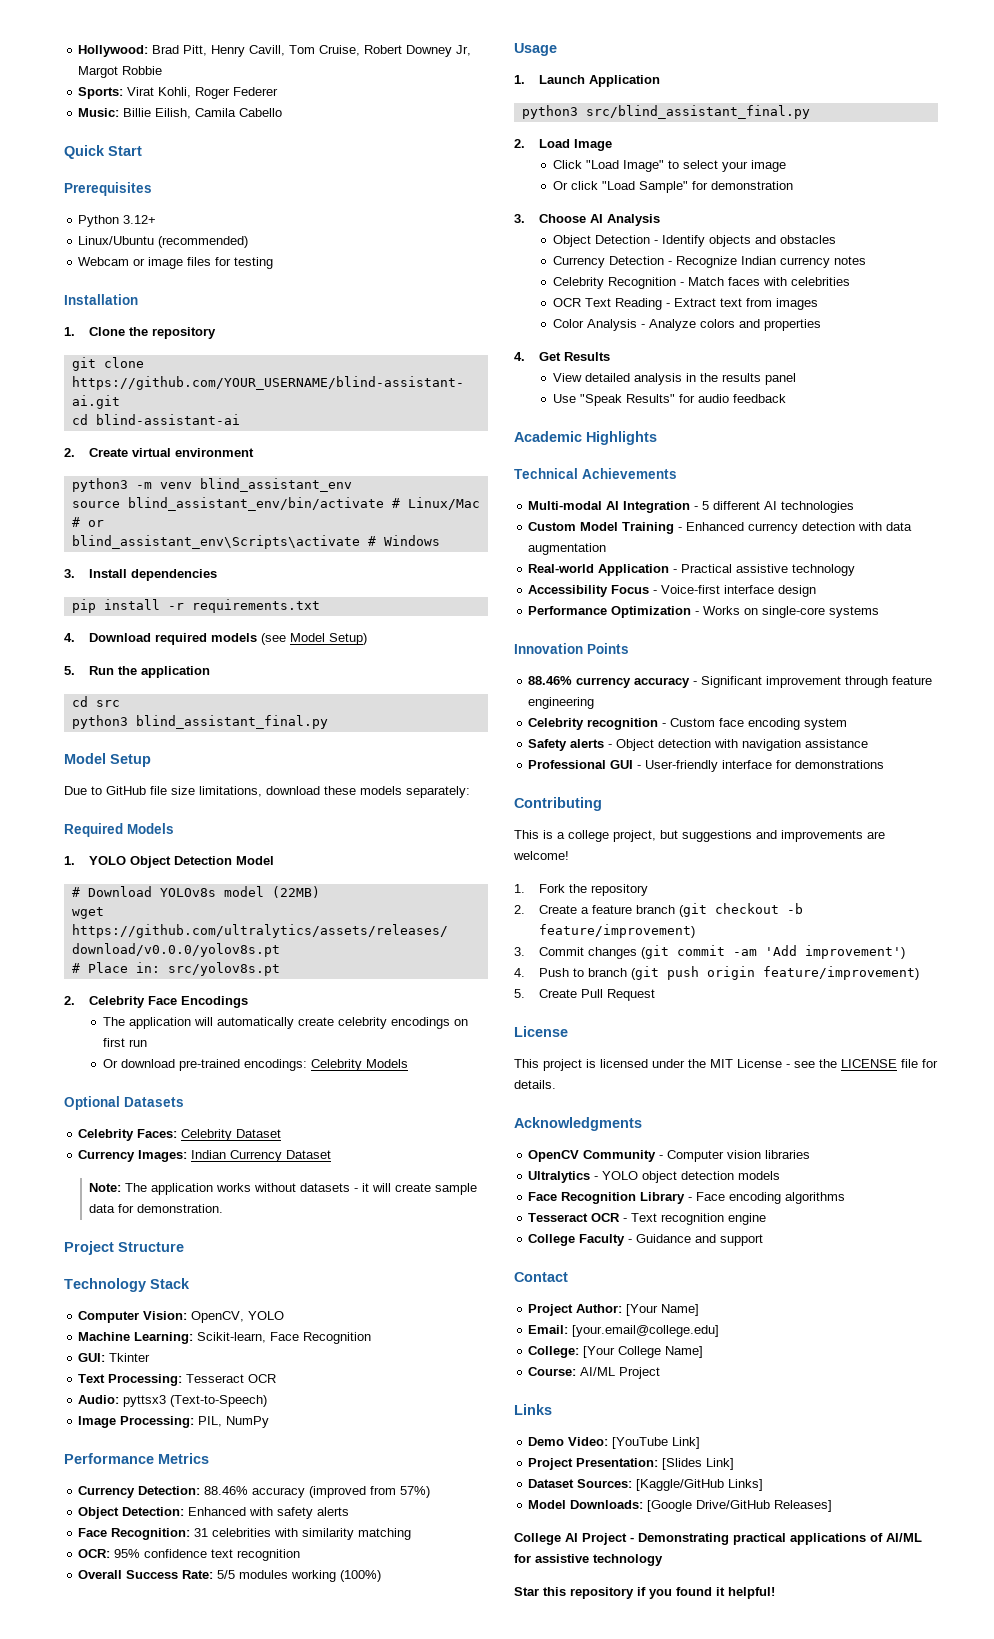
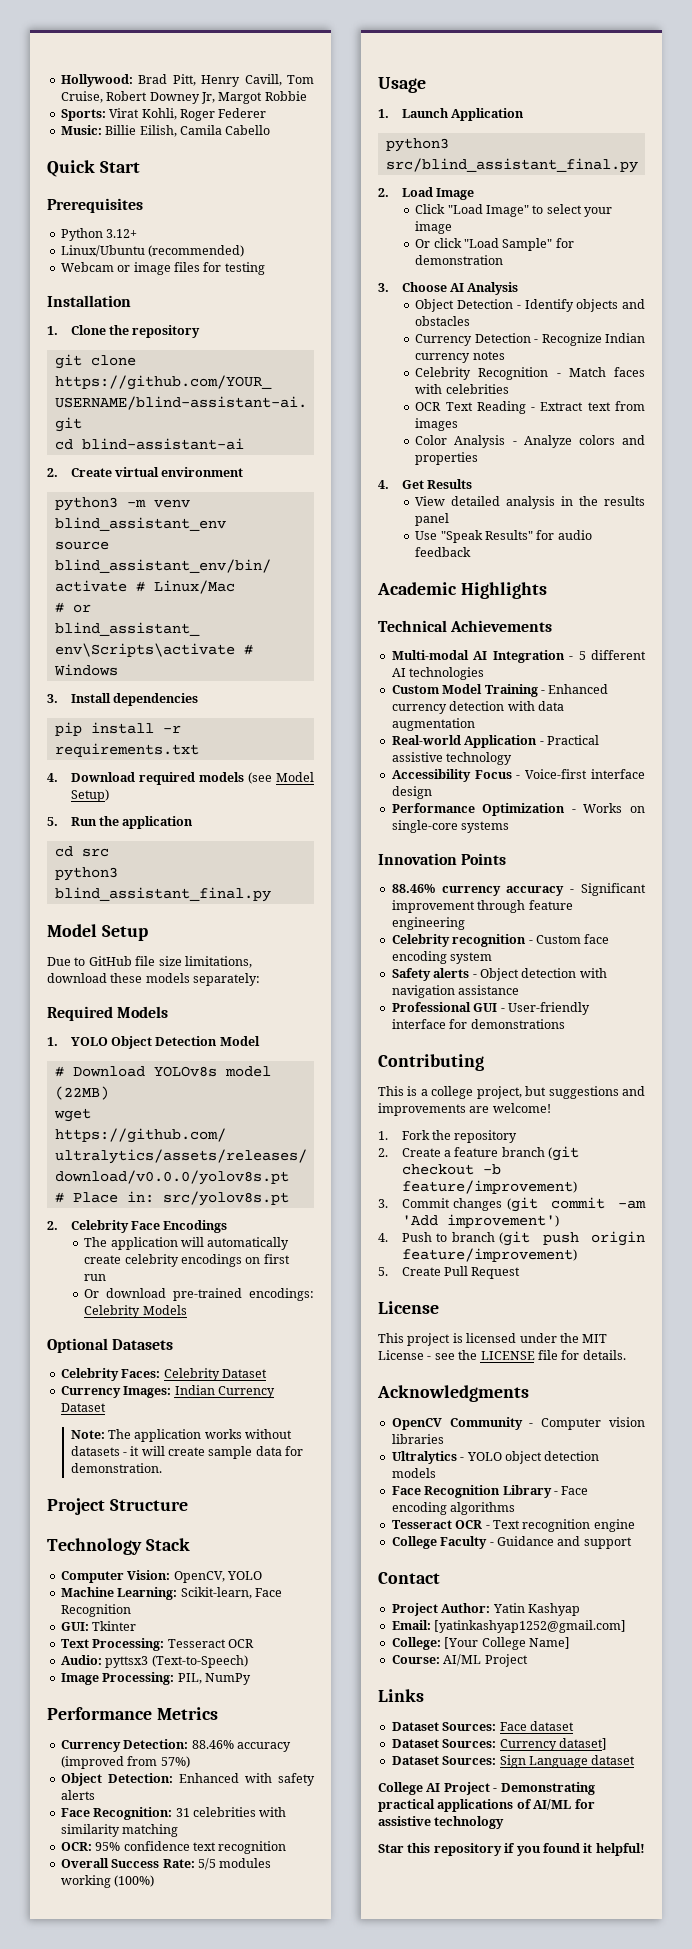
- Project Author: [Your Name]
+ Project Author: Yatin Kashyap
- Email: [your.email@college.edu]
+ Email: [yatinkashyap1252@gmail.com]
- Demo Video: [YouTube Link]
- Project Presentation: [Slides Link]
- Dataset Sources: [Kaggle/GitHub Links]
- Model Downloads: [Google Drive/GitHub Releases]
+ Dataset Sources: Face dataset
+ Dataset Sources: Currency dataset]
+ Dataset Sources: Sign Language dataset

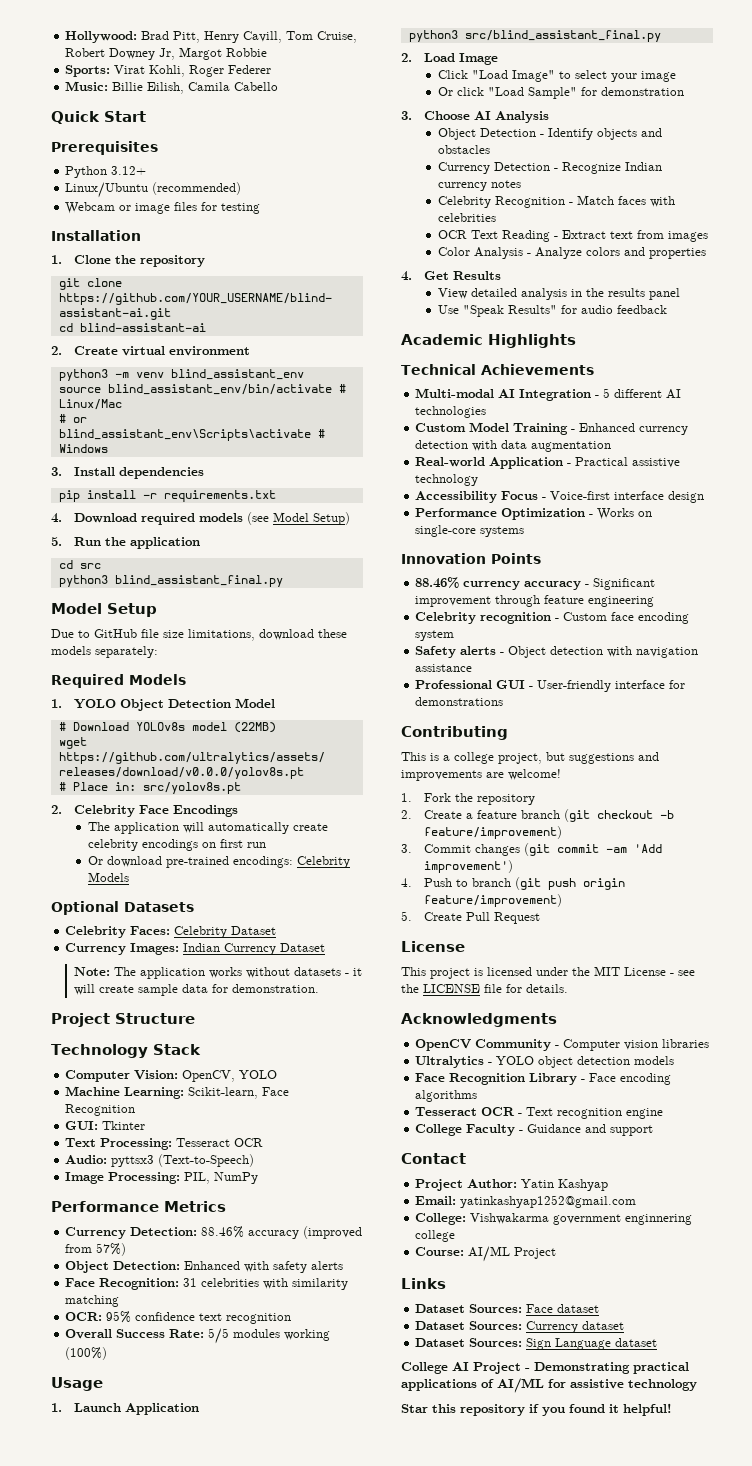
- Email: [yatinkashyap1252@gmail.com]
+ Email: yatinkashyap1252@gmail.com
- College: [Your College Name]
+ College: Vishwakarma government enginnering college
- Dataset Sources: Currency dataset]
+ Dataset Sources: Currency dataset

